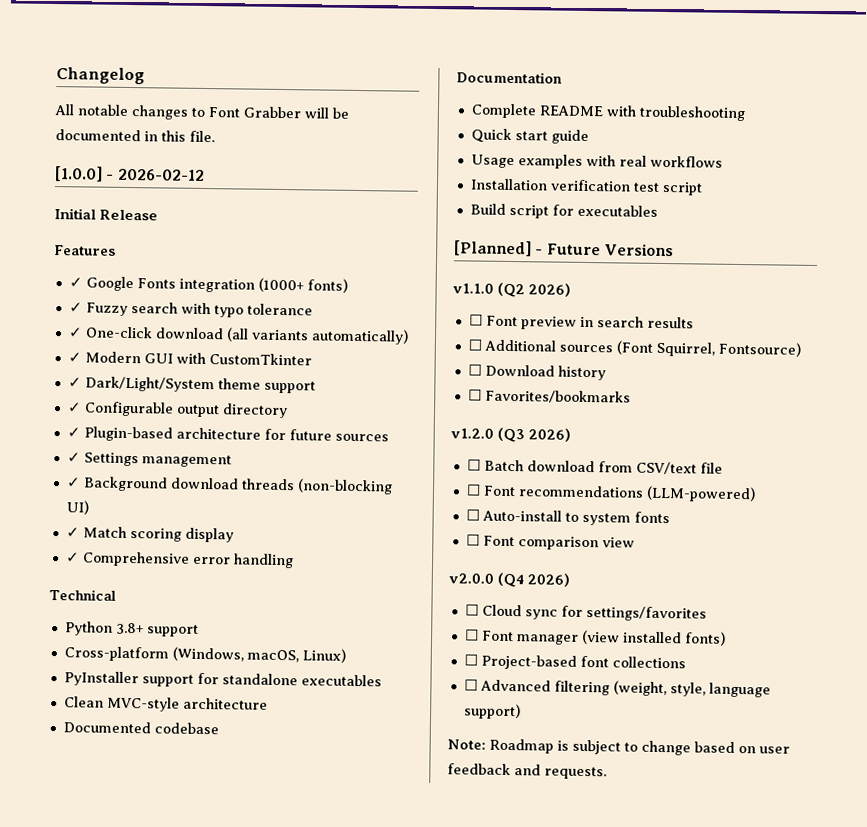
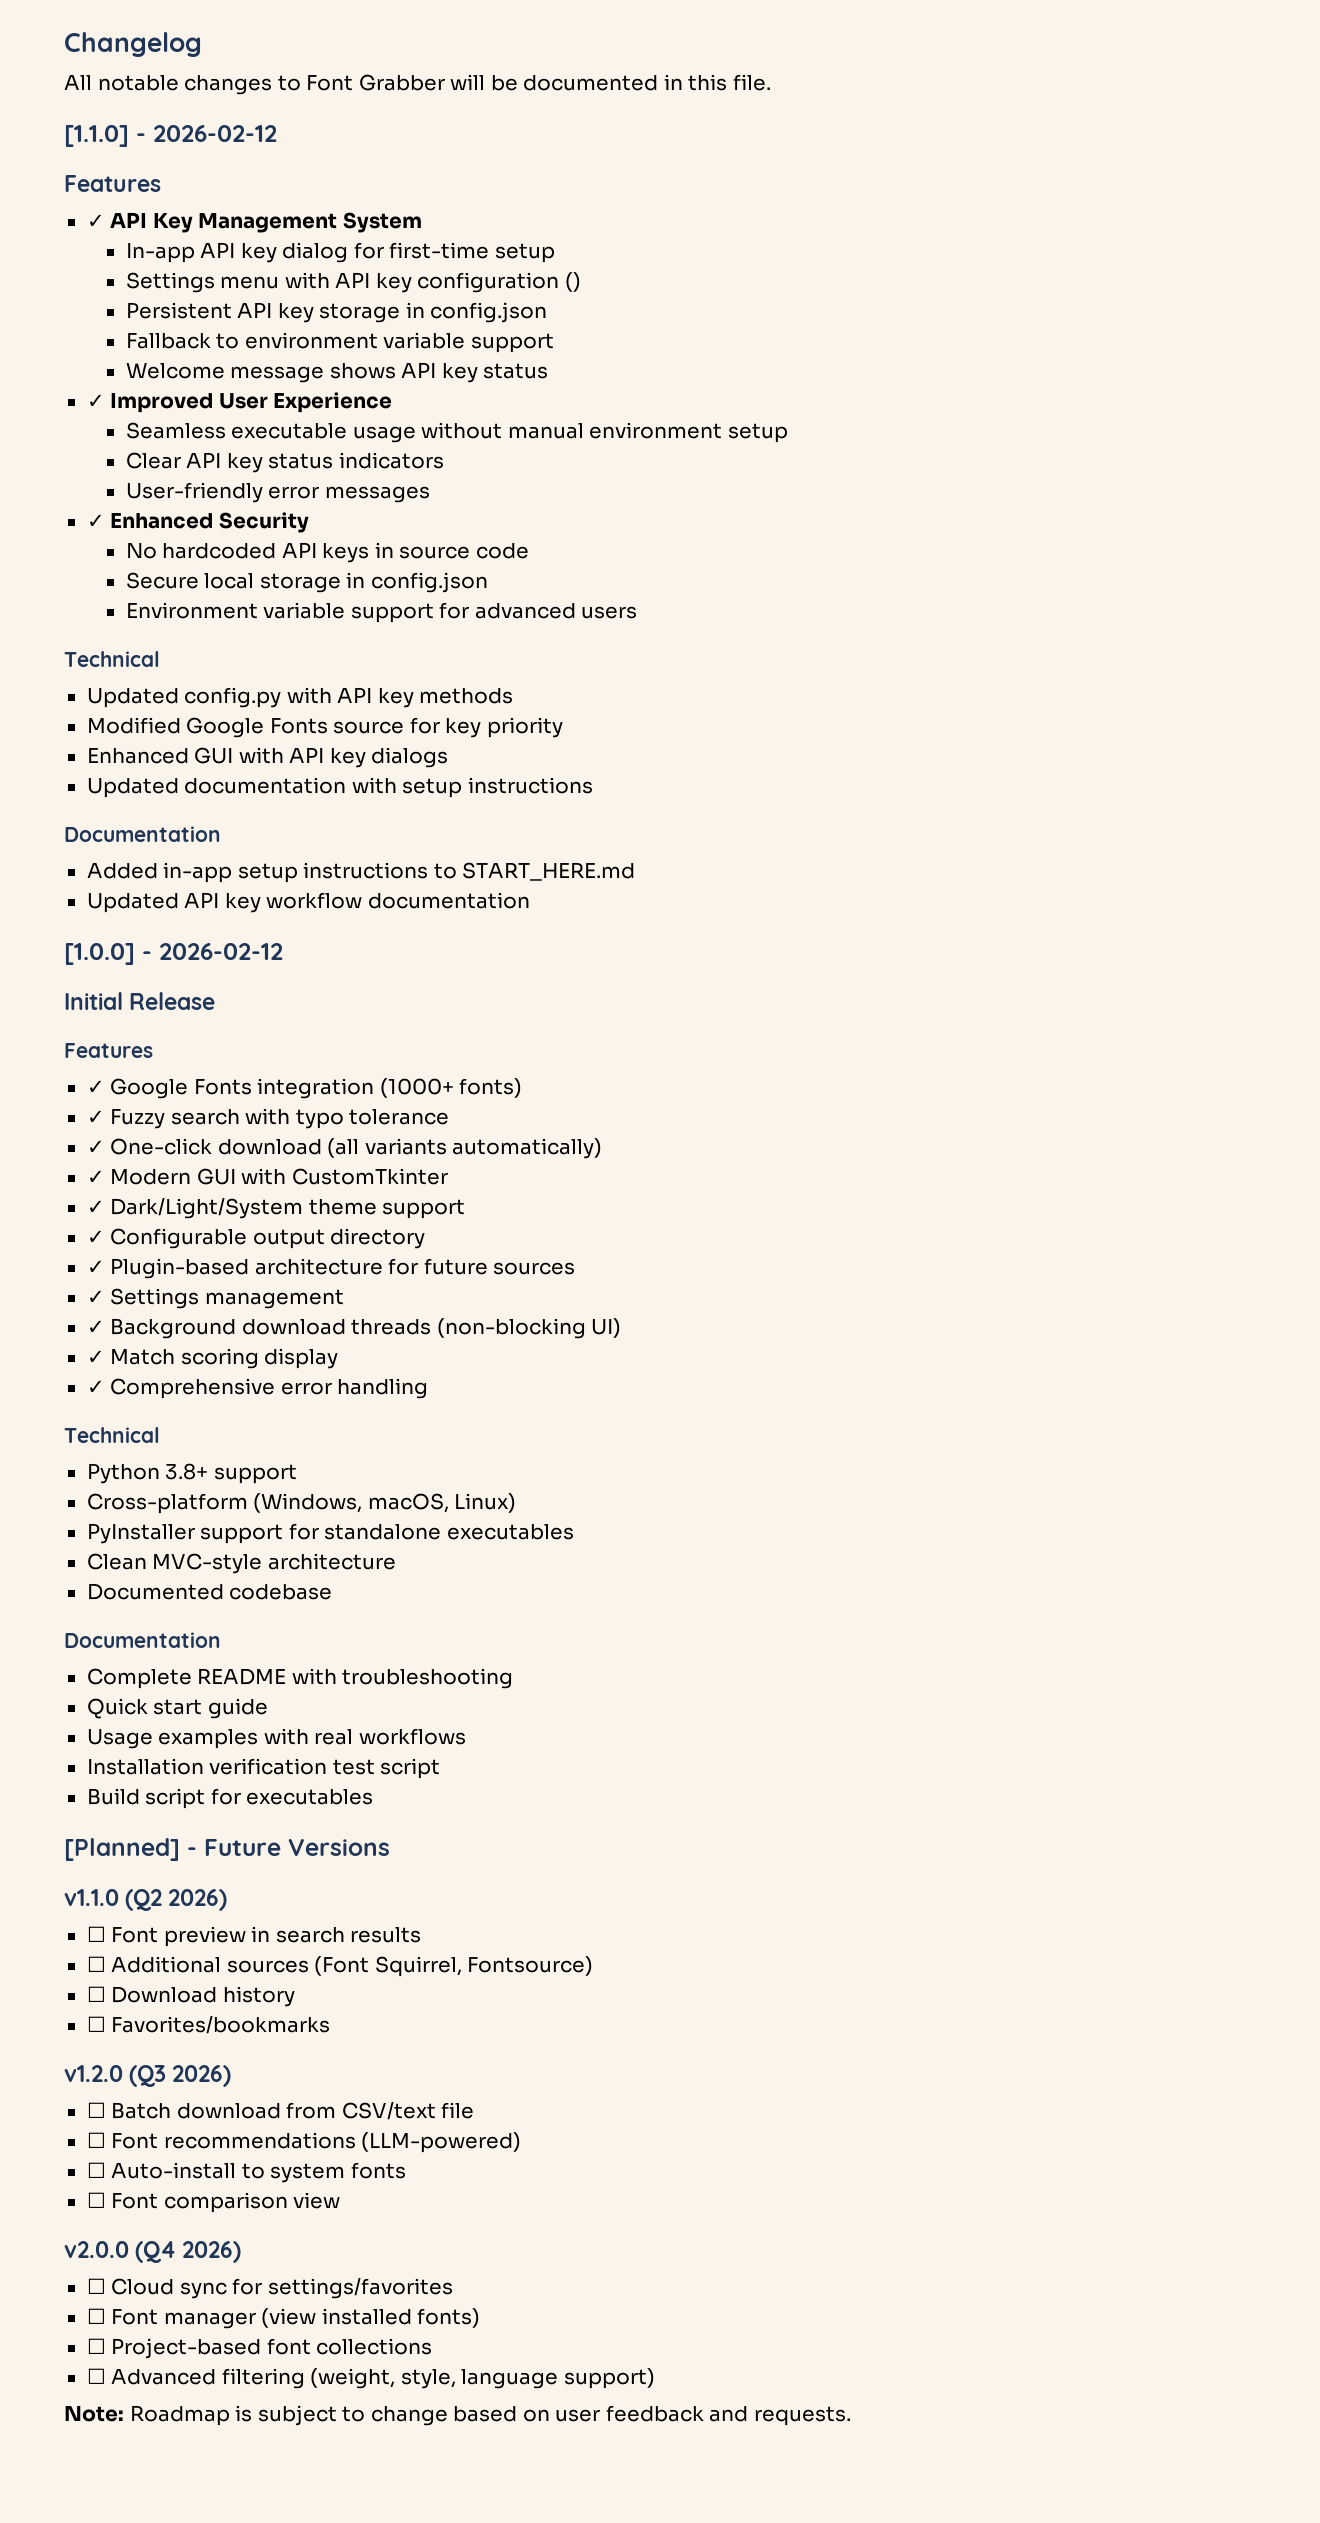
+ [1.1.0] - 2026-02-12
+ Features
+ ✓ API Key Management System
+ In-app API key dialog for first-time setup
+ Settings menu with API key configuration ()
+ Persistent API key storage in config.json
+ Fallback to environment variable support
+ Welcome message shows API key status
+ ✓ Improved User Experience
+ Seamless executable usage without manual environment setup
+ Clear API key status indicators
+ User-friendly error messages
+ ✓ Enhanced Security
+ No hardcoded API keys in source code
+ Secure local storage in config.json
+ Environment variable support for advanced users
+ Technical
+ Updated config.py with API key methods
+ Modified Google Fonts source for key priority
+ Enhanced GUI with API key dialogs
+ Updated documentation with setup instructions
+ Documentation
+ Added in-app setup instructions to START_HERE.md
+ Updated API key workflow documentation

